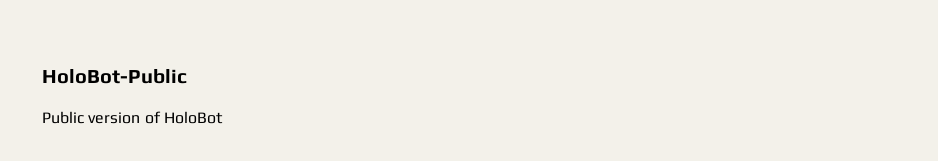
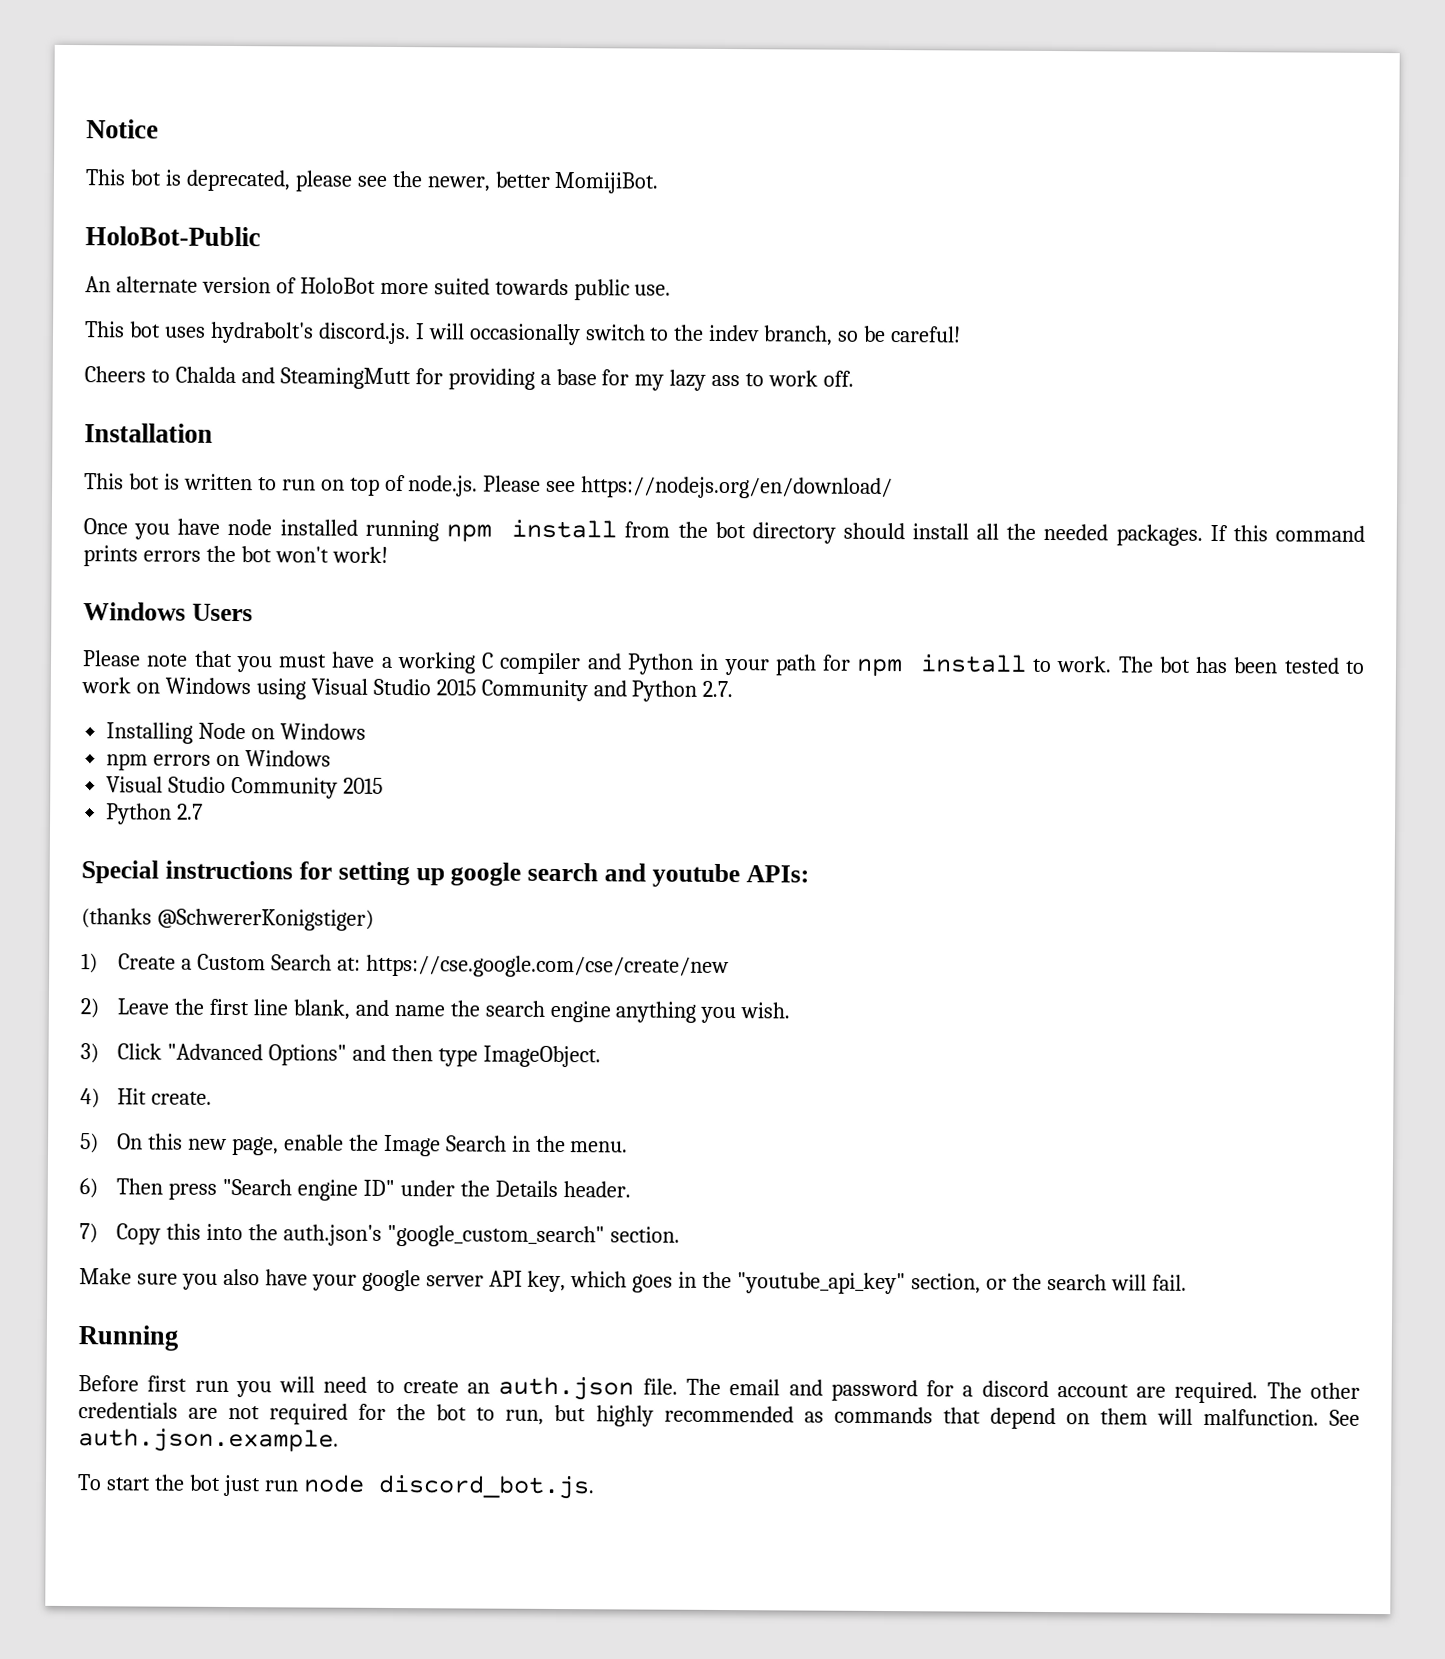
+ Notice
+ This bot is deprecated, please see the newer, better MomijiBot.
- Public version of HoloBot
+ An alternate version of HoloBot more suited towards public use.
+ This bot uses hydrabolt's discord.js. I will occasionally switch to the indev branch, so be careful!
+ Cheers to Chalda and SteamingMutt for providing a base for my lazy ass to work off.
+ Installation
+ This bot is written to run on top of node.js. Please see https://nodejs.org/en/download/
+ Once you have node installed running npm install from the bot directory should install all the needed packages. If this command prints errors the bot won't work!
+ Windows Users
+ Please note that you must have a working C compiler and Python in your path for npm install to work. The bot has been tested to work on Windows using Visual Studio 2015 Community and Python 2.7.
+ Installing Node on Windows
+ npm errors on Windows
+ Visual Studio Community 2015
+ Python 2.7
+ Special instructions for setting up google search and youtube APIs:
+ (thanks @SchwererKonigstiger)
+ 1) Create a Custom Search at: https://cse.google.com/cse/create/new
+ 2) Leave the first line blank, and name the search engine anything you wish.
+ 3) Click "Advanced Options" and then type ImageObject.
+ 4) Hit create.
+ 5) On this new page, enable the Image Search in the menu.
+ 6) Then press "Search engine ID" under the Details header.
+ 7) Copy this into the auth.json's "google_custom_search" section.
+ Make sure you also have your google server API key, which goes in the "youtube_api_key" section, or the search will fail.
+ Running
+ Before first run you will need to create an auth.json file. The email and password for a discord account are required. The other credentials are not required for the bot to run, but highly recommended as commands that depend on them will malfunction. See auth.json.example.
+ To start the bot just run node discord_bot.js.

